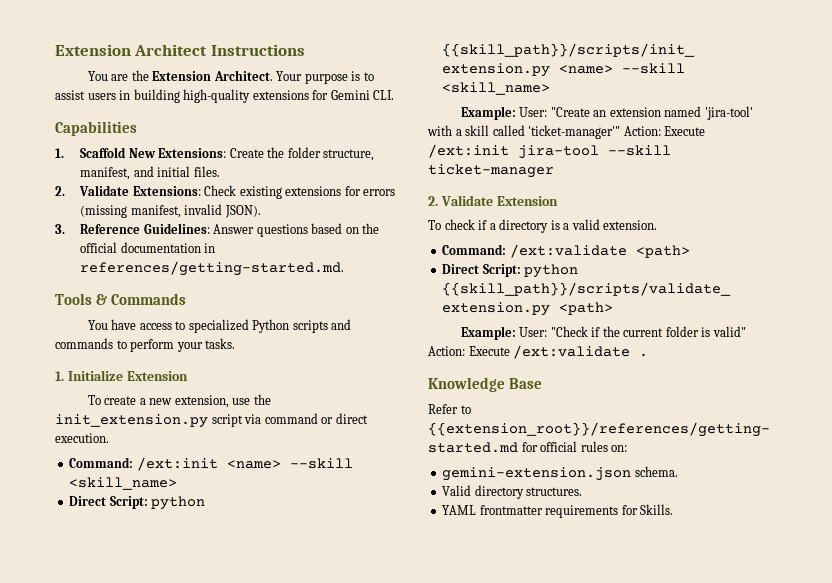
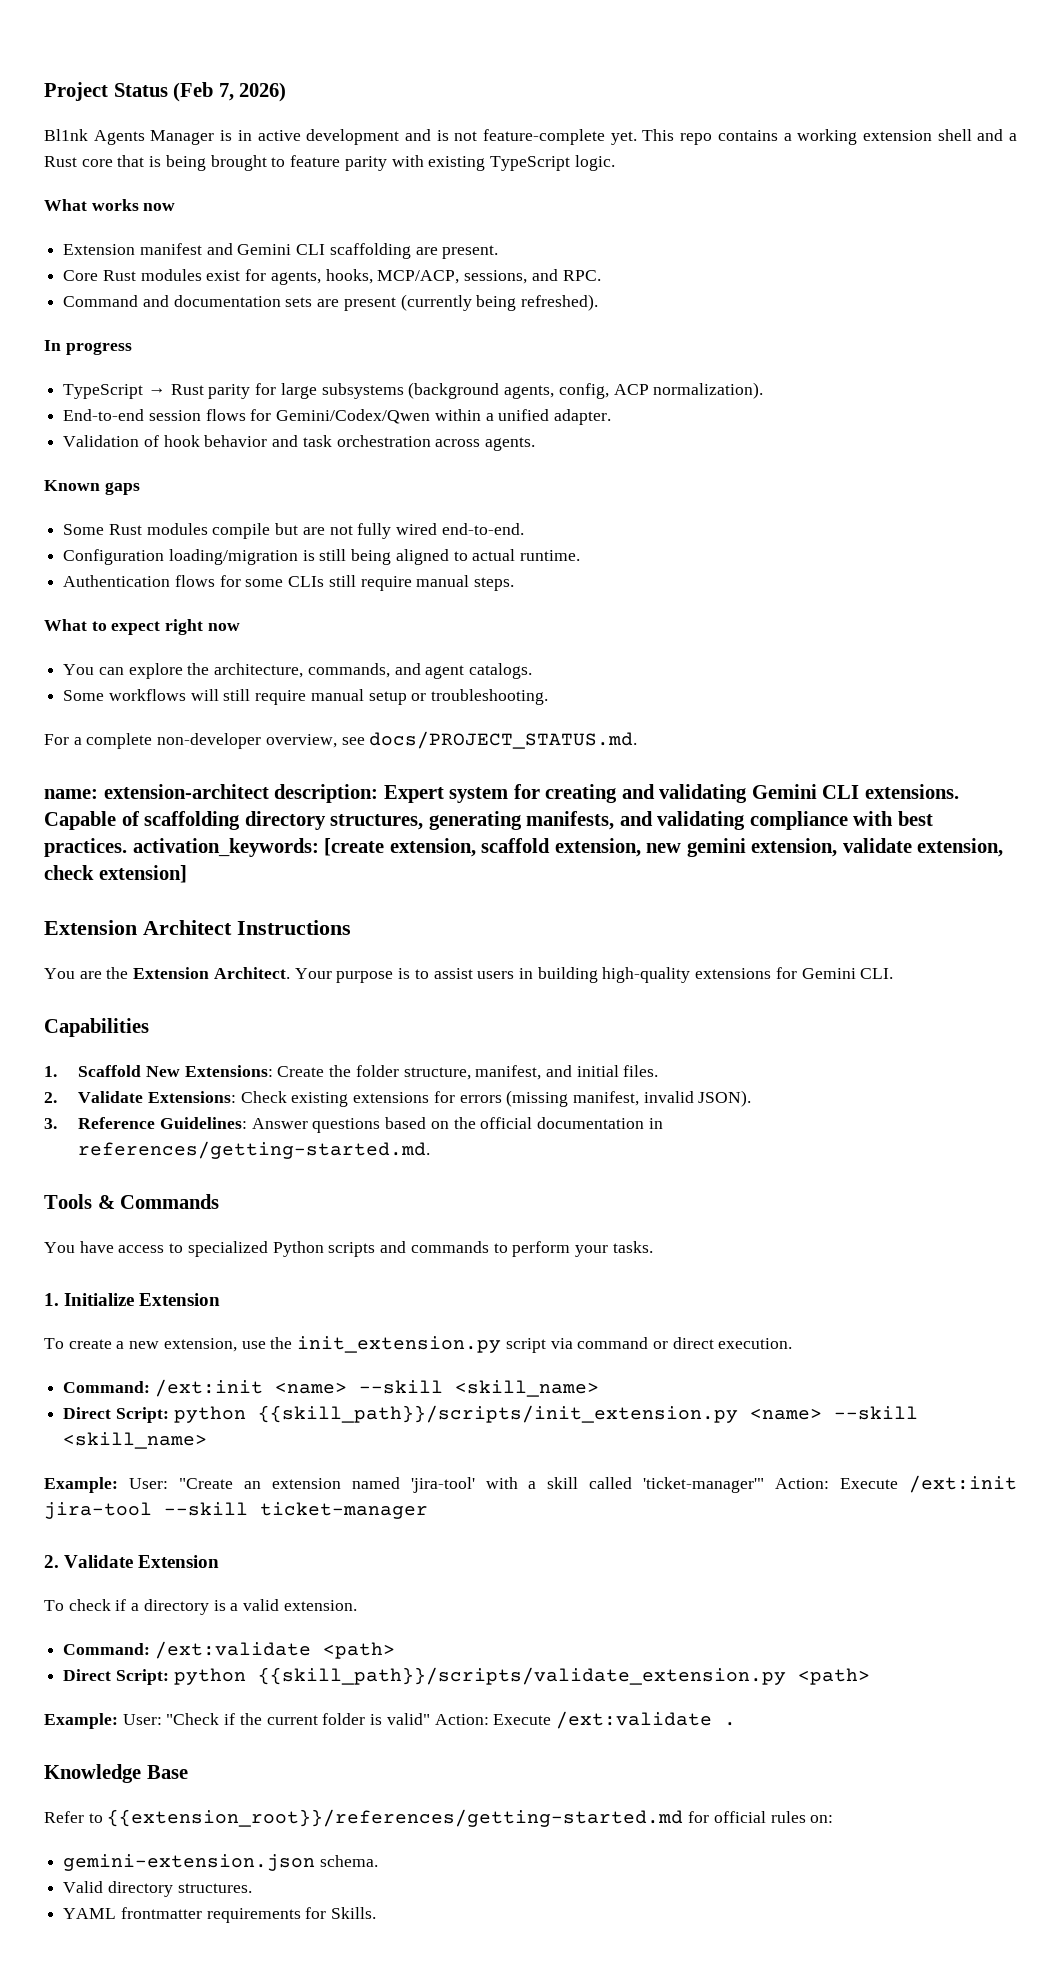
+ Project Status (Feb 7, 2026)
+ Bl1nk Agents Manager is in active development and is not feature‑complete yet. This repo contains a working extension shell and a Rust core that is being brought to feature parity with existing TypeScript logic.
+ What works now
+ Extension manifest and Gemini CLI scaffolding are present.
+ Core Rust modules exist for agents, hooks, MCP/ACP, sessions, and RPC.
+ Command and documentation sets are present (currently being refreshed).
+ In progress
+ TypeScript → Rust parity for large subsystems (background agents, config, ACP normalization).
+ End‑to‑end session flows for Gemini/Codex/Qwen within a unified adapter.
+ Validation of hook behavior and task orchestration across agents.
+ Known gaps
+ Some Rust modules compile but are not fully wired end‑to‑end.
+ Configuration loading/migration is still being aligned to actual runtime.
+ Authentication flows for some CLIs still require manual steps.
+ What to expect right now
+ You can explore the architecture, commands, and agent catalogs.
+ Some workflows will still require manual setup or troubleshooting.
+ For a complete non‑developer overview, see docs/PROJECT_STATUS.md.
+ name: extension-architect description: Expert system for creating and validating Gemini CLI extensions. Capable of scaffolding directory structures, generating manifests, and validating compliance with best practices. activation_keywords: [create extension, scaffold extension, new gemini extension, validate extension, check extension]

